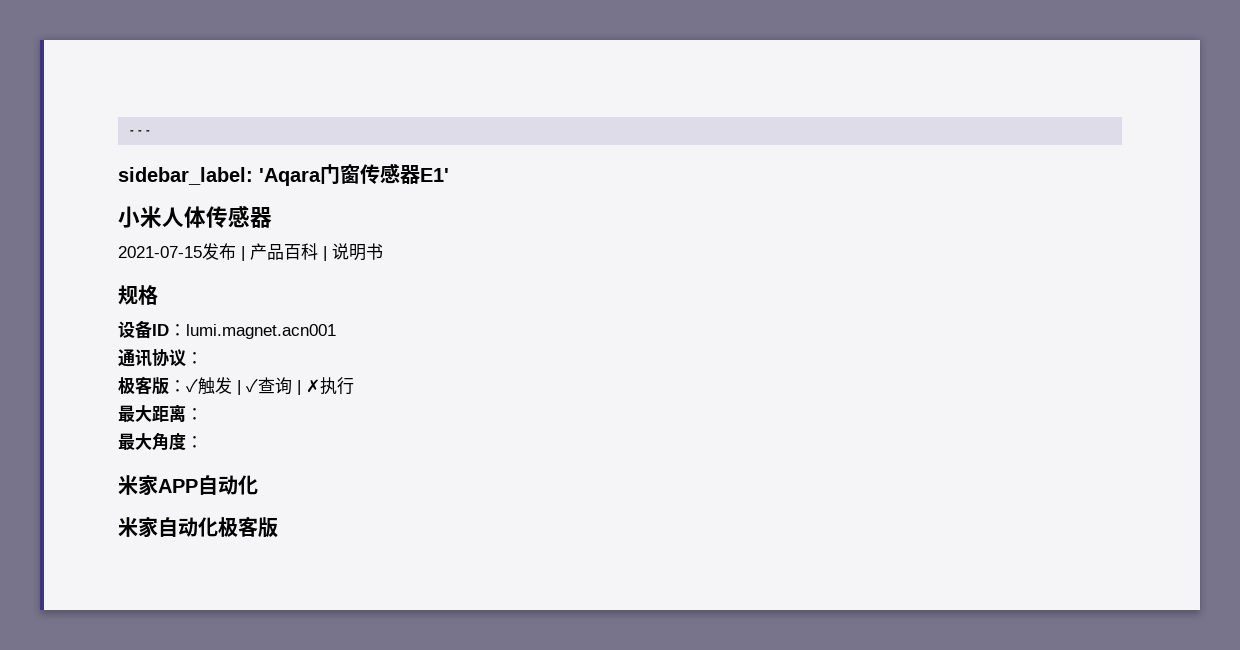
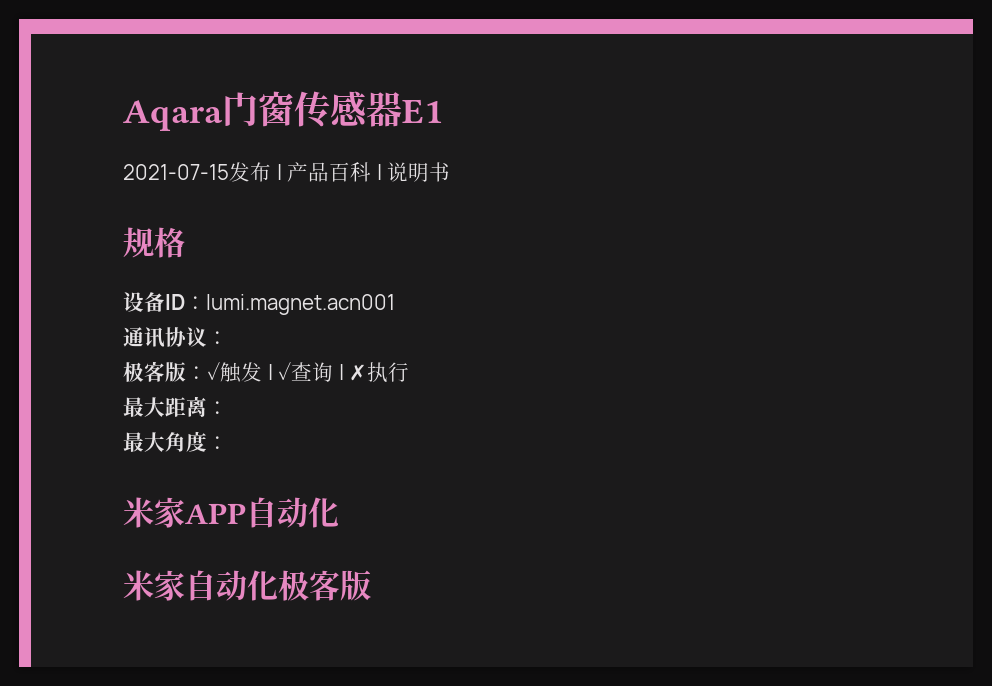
- ---
- sidebar_label: 'Aqara门窗传感器E1'
- 小米人体传感器
+ Aqara门窗传感器E1

